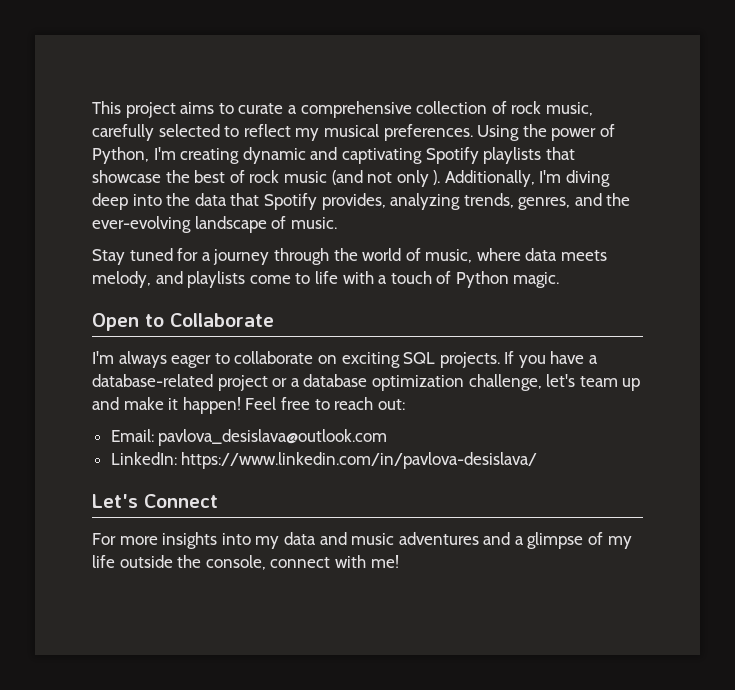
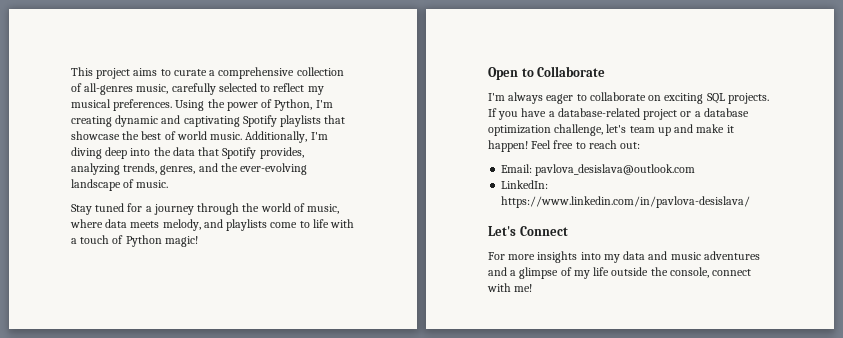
- This project aims to curate a comprehensive collection of rock music, carefully selected to reflect my musical preferences.
+ This project aims to curate a comprehensive collection of all-genres music, carefully selected to reflect my musical preferences.
- Using the power of Python, I'm creating dynamic and captivating Spotify playlists that showcase the best of rock music (and not only ).
+ Using the power of Python, I'm creating dynamic and captivating Spotify playlists that showcase the best of world music.
- Stay tuned for a journey through the world of music, where data meets melody, and playlists come to life with a touch of Python magic.
+ Stay tuned for a journey through the world of music, where data meets melody, and playlists come to life with a touch of Python magic!

